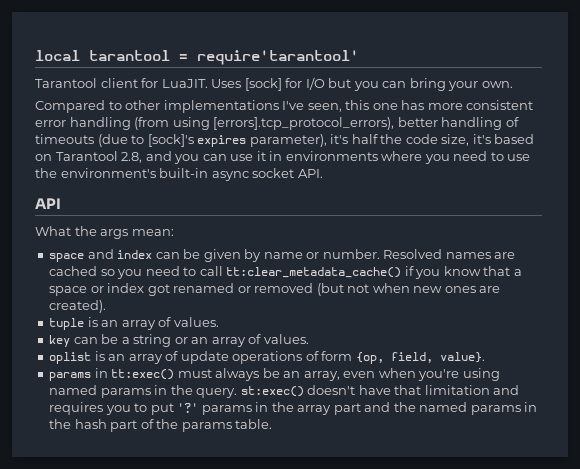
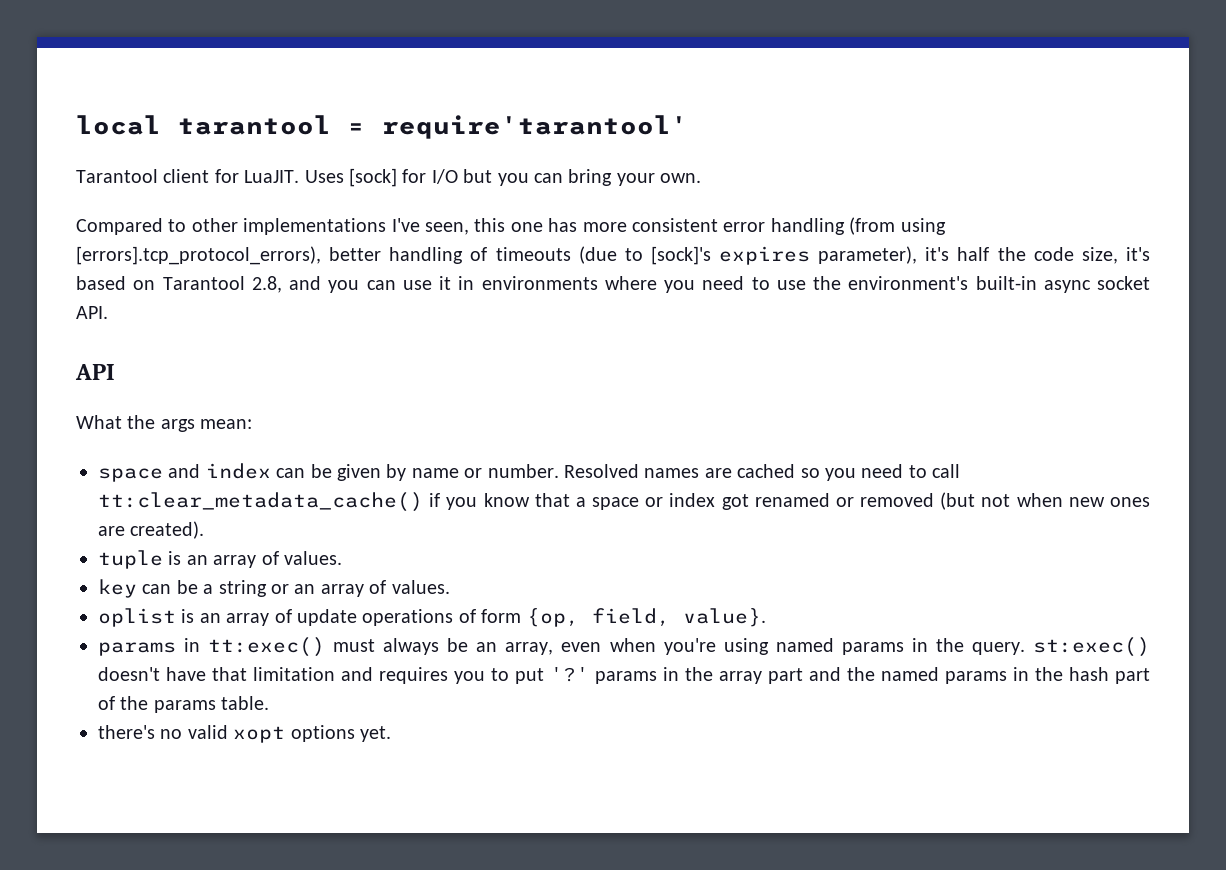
+ there's no valid xopt options yet.

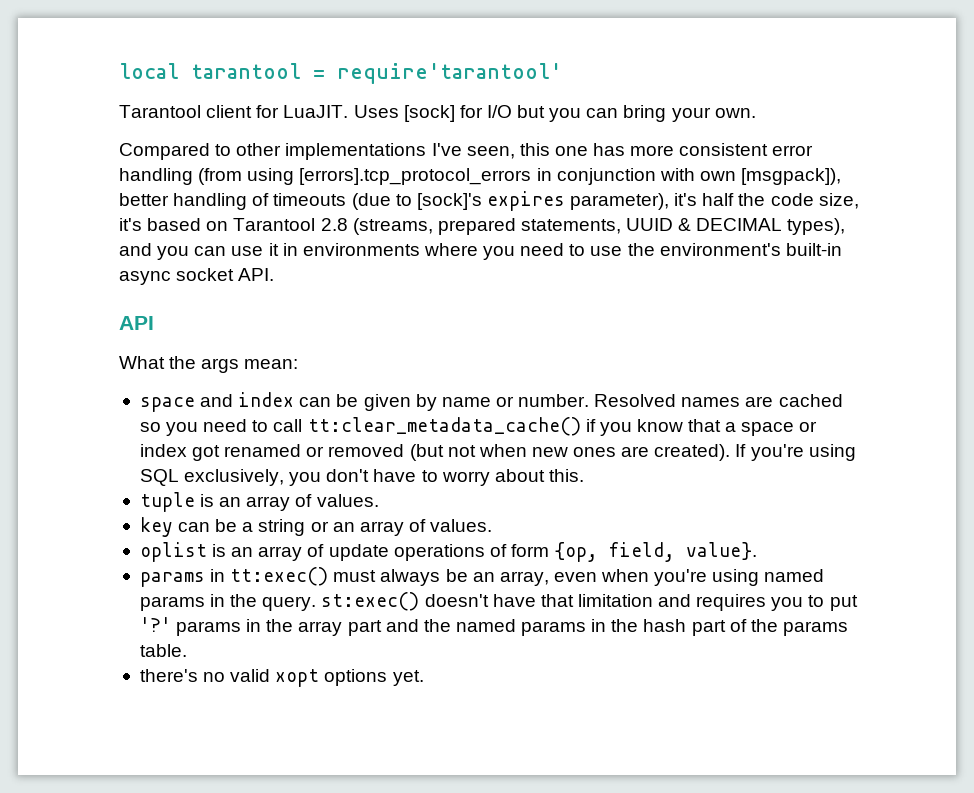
- Compared to other implementations I've seen, this one has more consistent error handling (from using [errors].tcp_protocol_errors), better handling of timeouts (due to [sock]'s expires parameter), it's half the code size, it's based on Tarantool 2.8, and you can use it in environments where you need to use the environment's built-in async socket API.
+ Compared to other implementations I've seen, this one has more consistent error handling (from using [errors].tcp_protocol_errors in conjunction with own [msgpack]), better handling of timeouts (due to [sock]'s expires parameter), it's half the code size, it's based on Tarantool 2.8 (streams, prepared statements, UUID & DECIMAL types), and you can use it in environments where you need to use the environment's built-in async socket API.
+ If you're using SQL exclusively, you don't have to worry about this.

